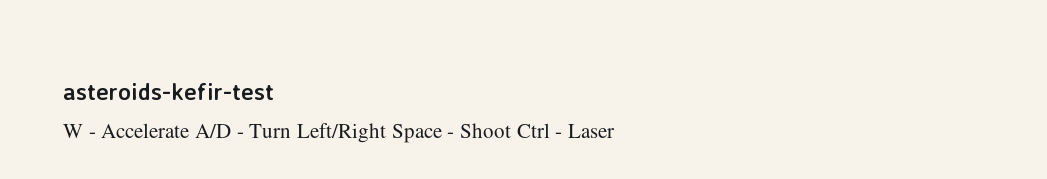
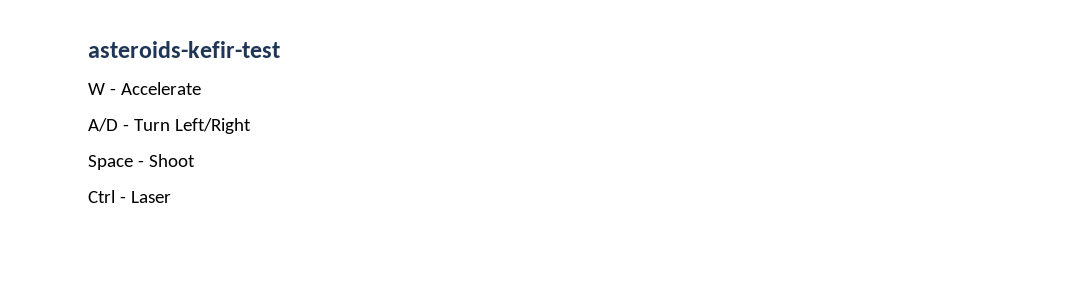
- W - Accelerate A/D - Turn Left/Right Space - Shoot Ctrl - Laser
+ W - Accelerate
+ A/D - Turn Left/Right
+ Space - Shoot
+ Ctrl - Laser

